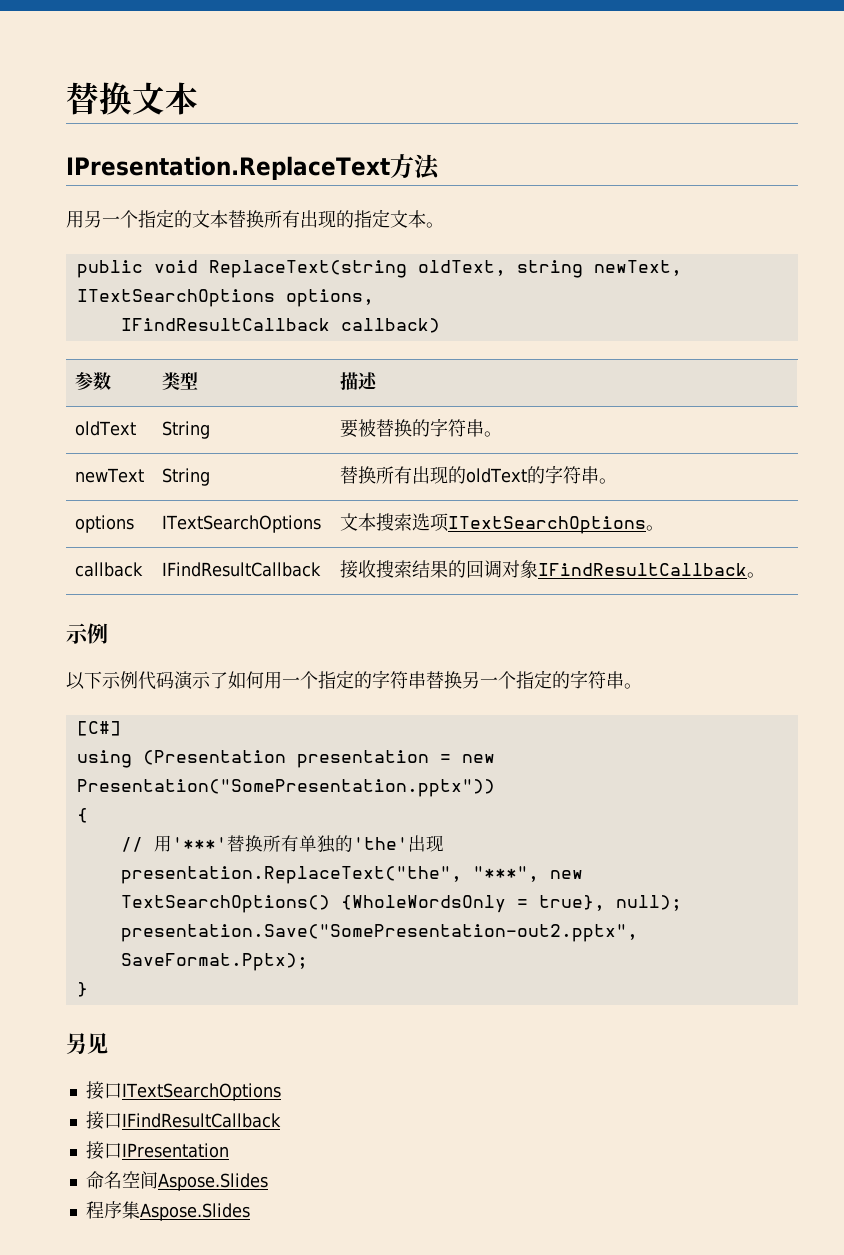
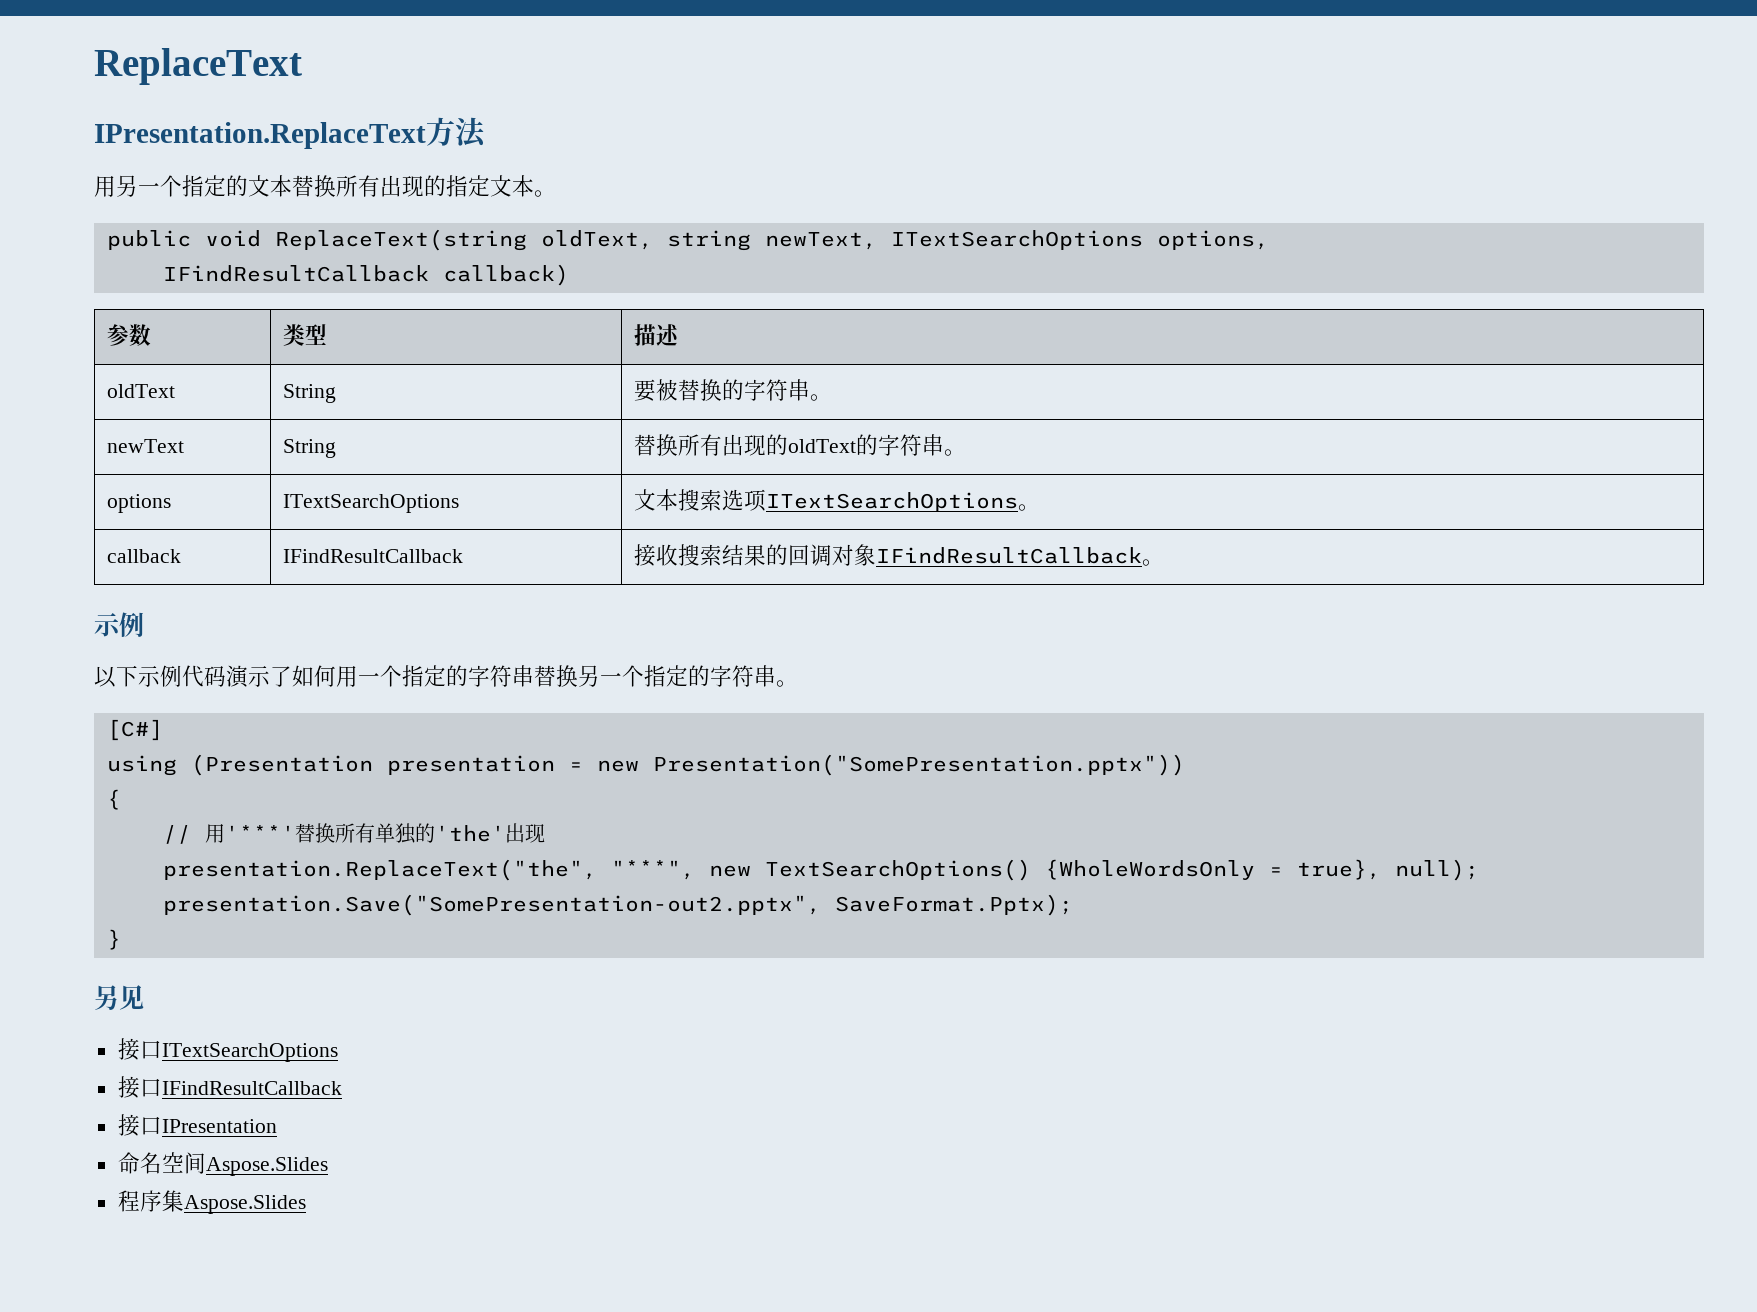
- 替换文本
+ ReplaceText

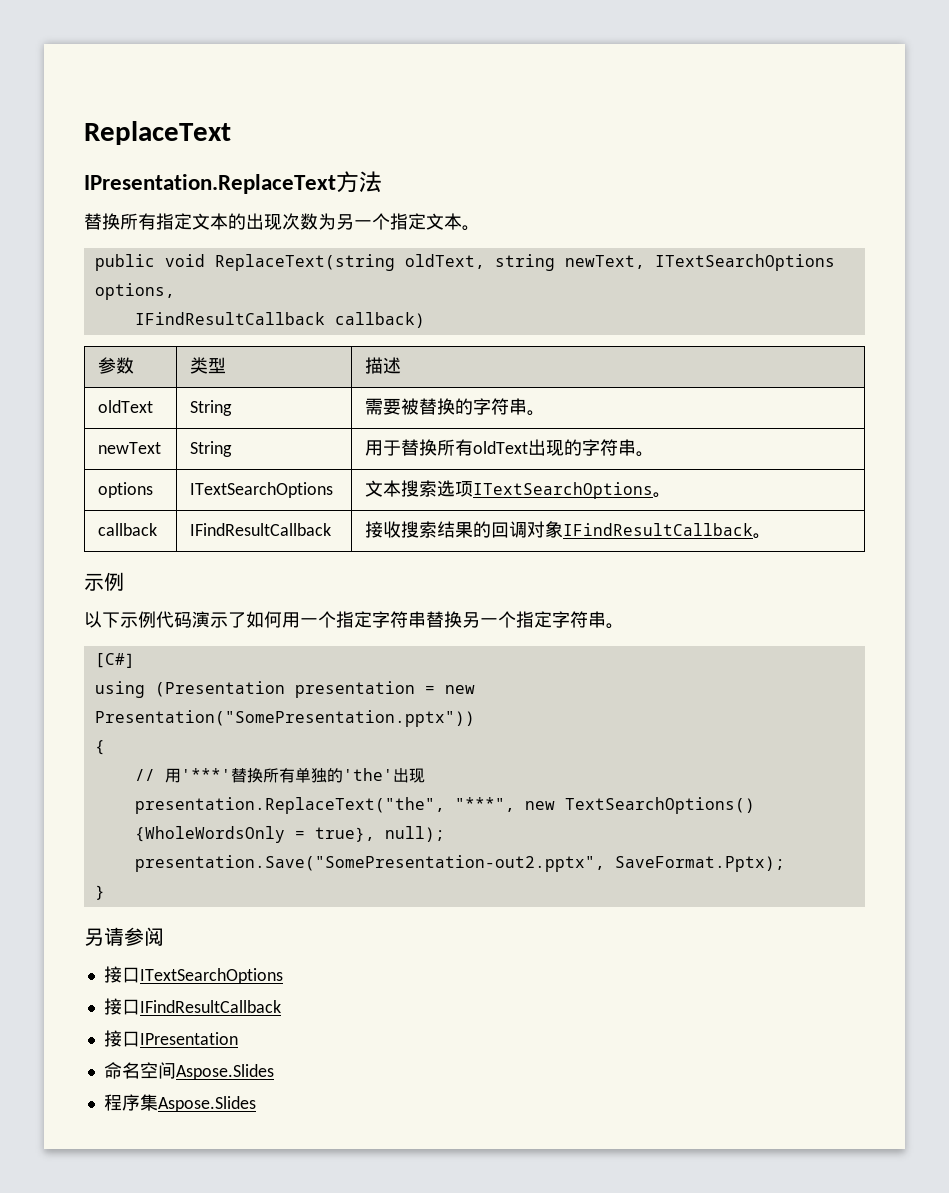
- 用另一个指定的文本替换所有出现的指定文本。
+ 替换所有指定文本的出现次数为另一个指定文本。
- oldText | String | 要被替换的字符串。
+ oldText | String | 需要被替换的字符串。
- newText | String | 替换所有出现的oldText的字符串。
+ newText | String | 用于替换所有oldText出现的字符串。
- 以下示例代码演示了如何用一个指定的字符串替换另一个指定的字符串。
+ 以下示例代码演示了如何用一个指定字符串替换另一个指定字符串。
- 另见
+ 另请参阅

